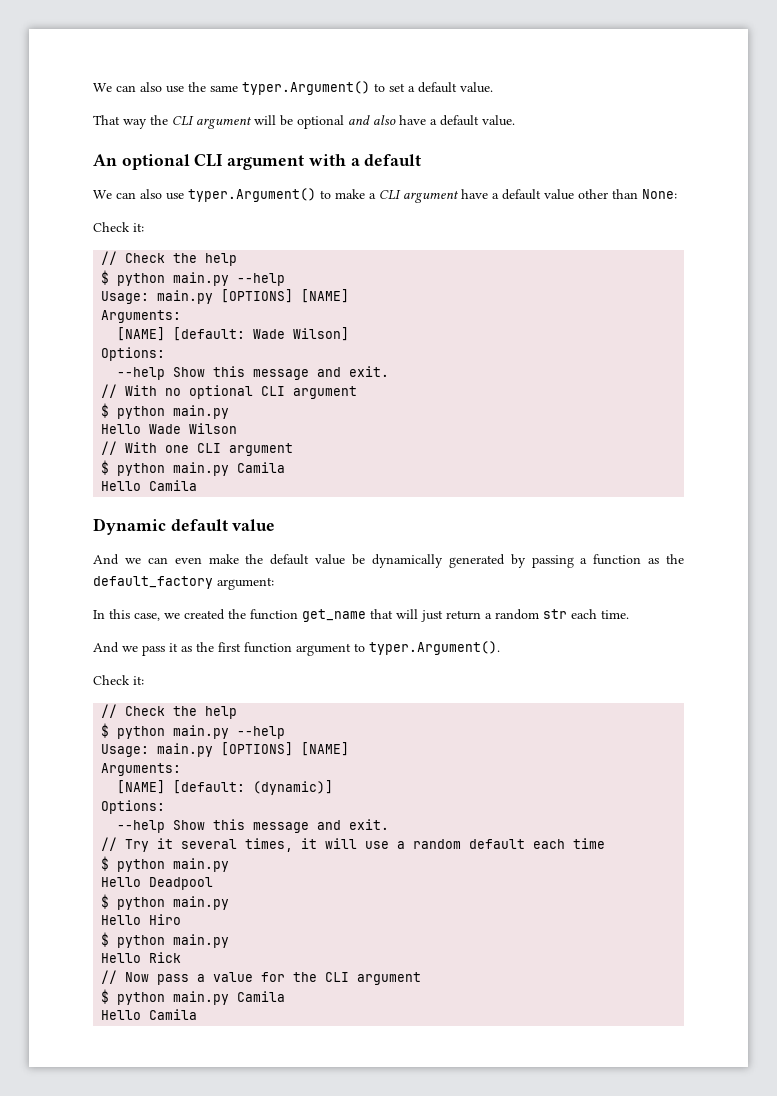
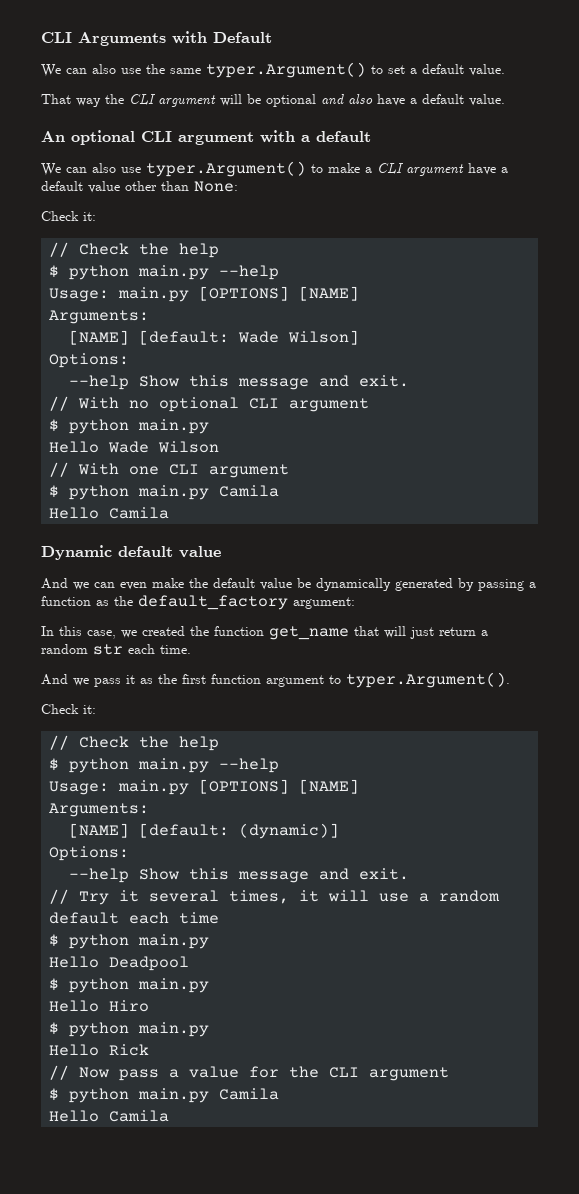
+ CLI Arguments with Default

